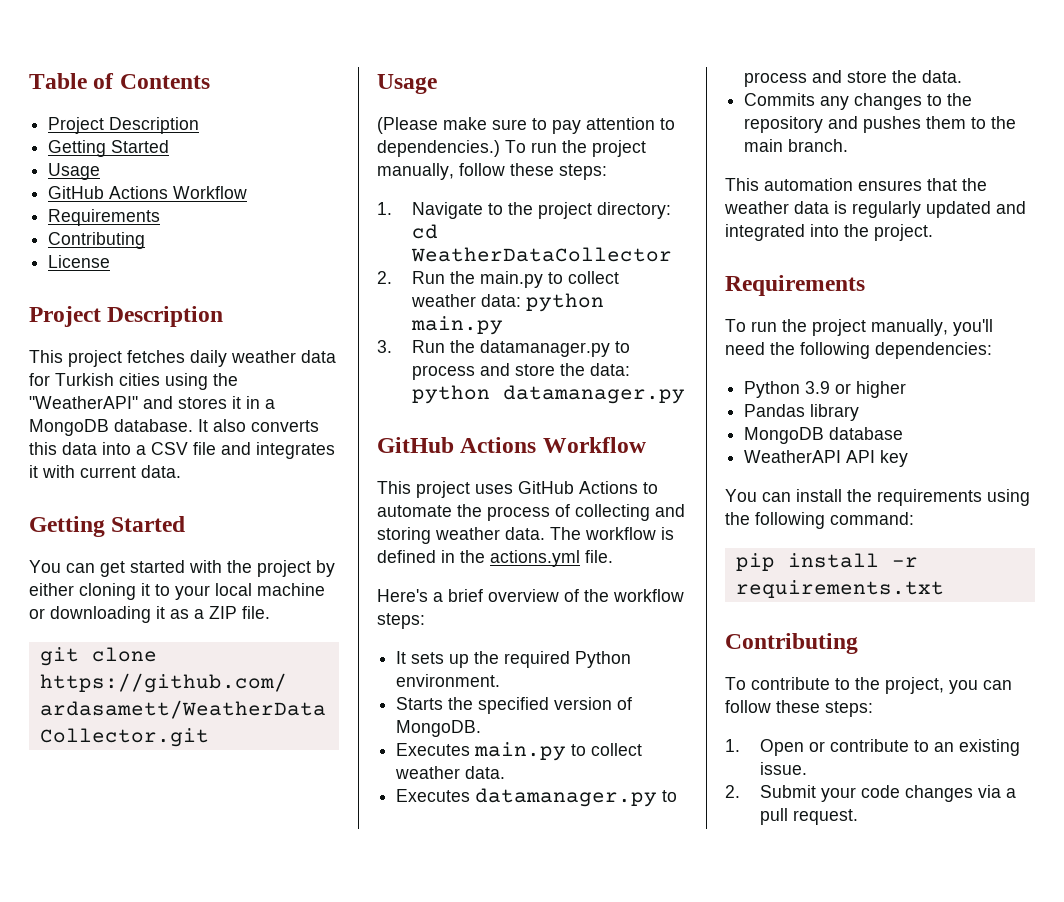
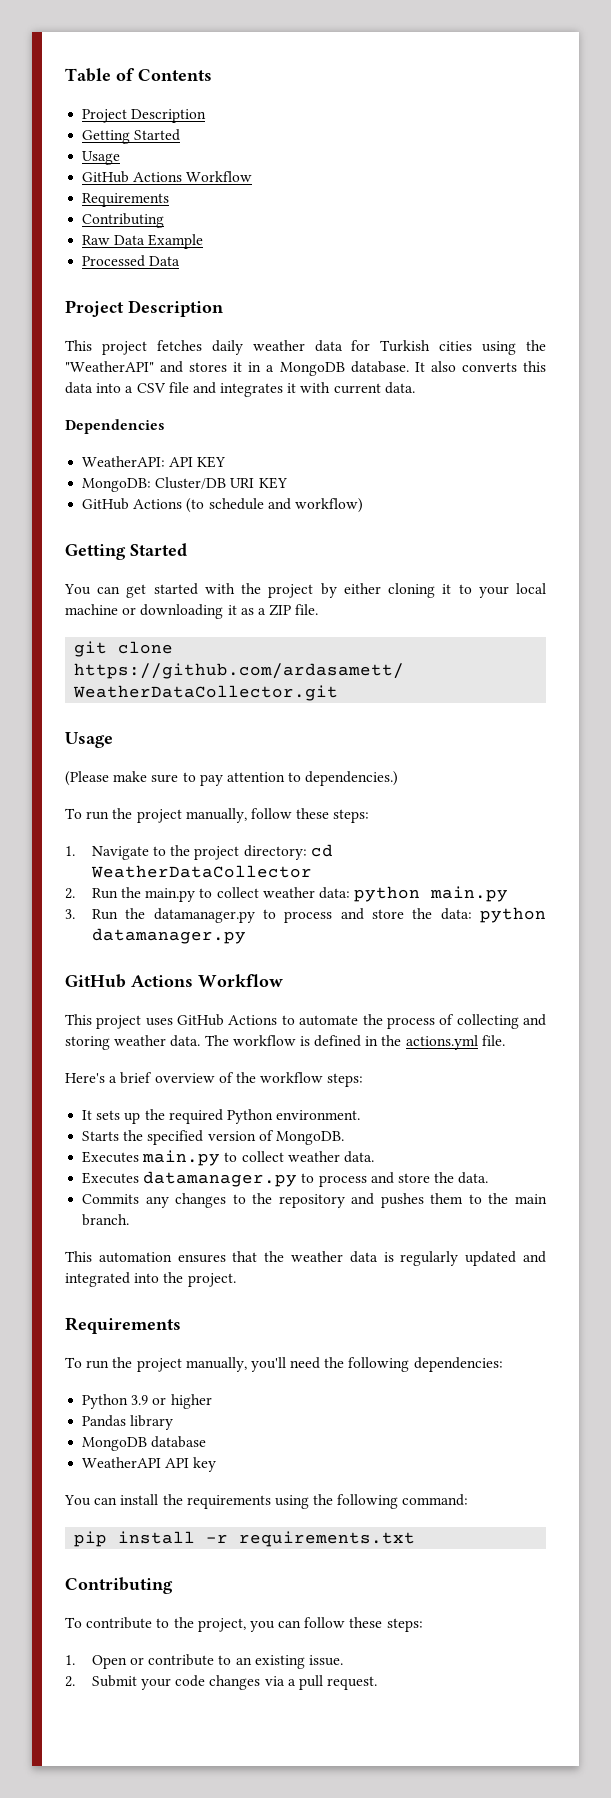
- License
+ Raw Data Example
+ Processed Data
+ Dependencies
+ WeatherAPI: API KEY
+ MongoDB: Cluster/DB URI KEY
+ GitHub Actions (to schedule and workflow)
- (Please make sure to pay attention to dependencies.) To run the project manually, follow these steps:
+ (Please make sure to pay attention to dependencies.)
+ To run the project manually, follow these steps:

